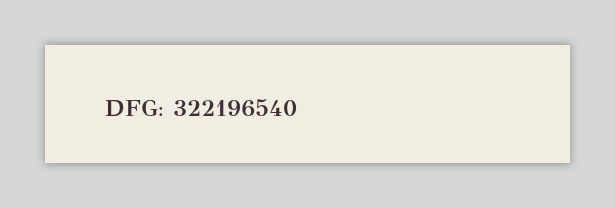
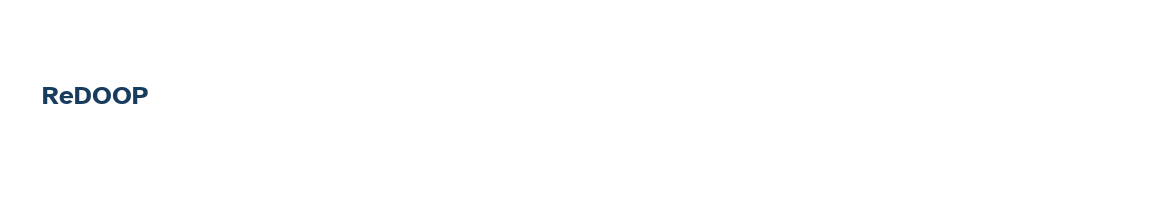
- DFG: 322196540
+ ReDOOP

